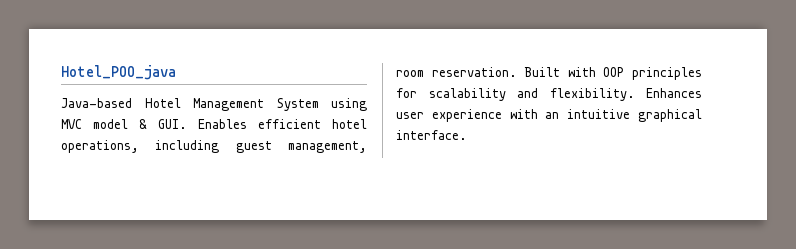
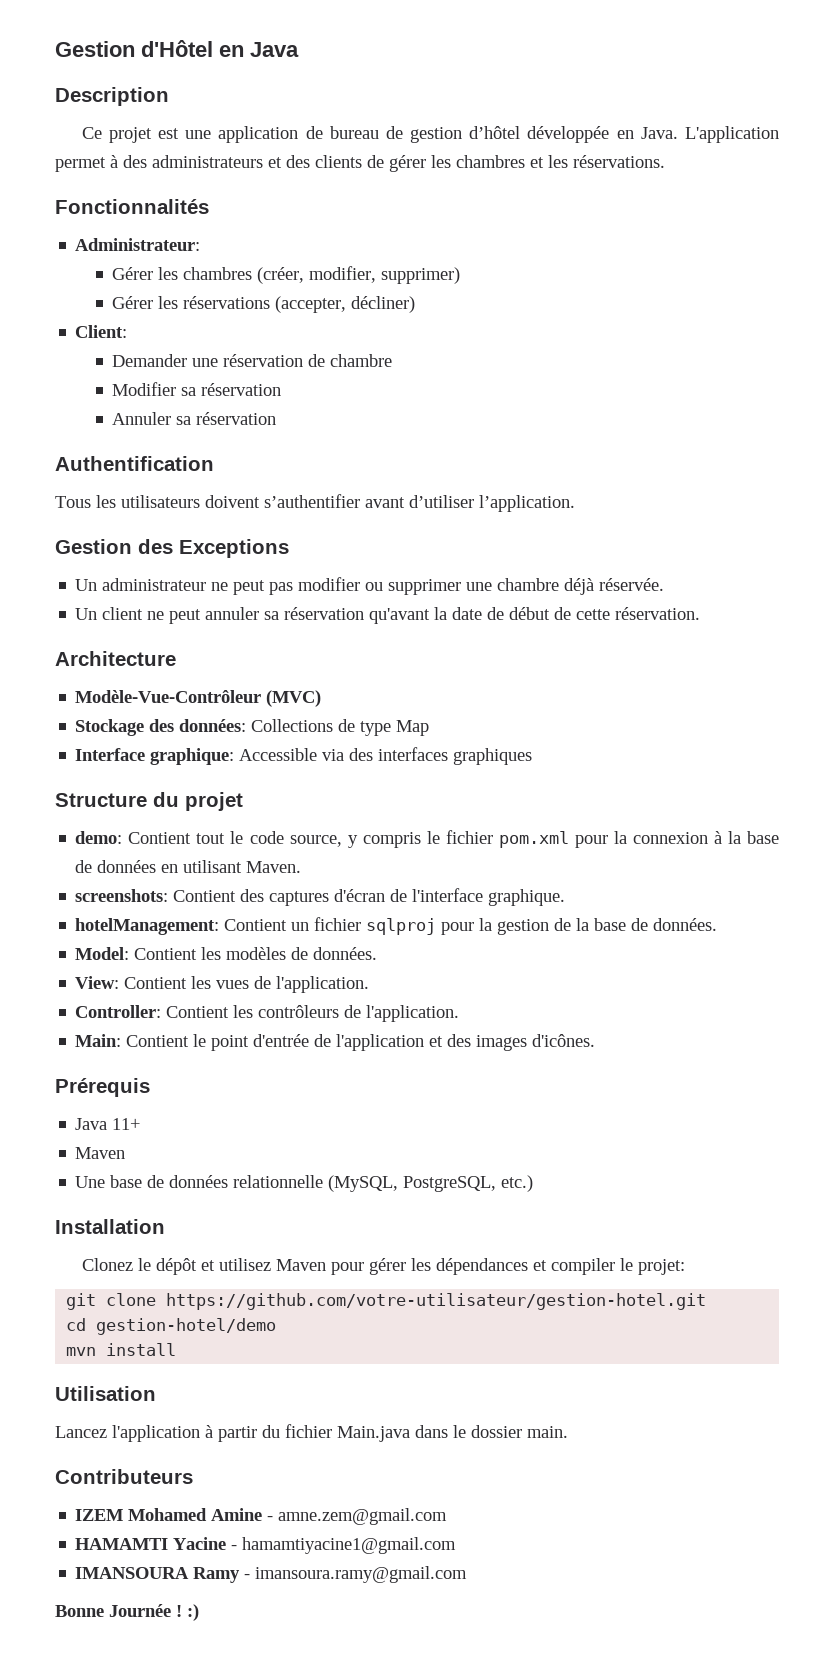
- Hotel_POO_java
- Java-based Hotel Management System using MVC model & GUI. Enables efficient hotel operations, including guest management, room reservation. Built with OOP principles for scalability and flexibility. Enhances user experience with an intuitive graphical interface.
+ Gestion d'Hôtel en Java
+ Description
+ Ce projet est une application de bureau de gestion d’hôtel développée en Java. L'application permet à des administrateurs et des clients de gérer les chambres et les réservations.
+ Fonctionnalités
+ Administrateur:
+ Gérer les chambres (créer, modifier, supprimer)
+ Gérer les réservations (accepter, décliner)
+ Client:
+ Demander une réservation de chambre
+ Modifier sa réservation
+ Annuler sa réservation
+ Authentification
+ Tous les utilisateurs doivent s’authentifier avant d’utiliser l’application.
+ Gestion des Exceptions
+ Un administrateur ne peut pas modifier ou supprimer une chambre déjà réservée.
+ Un client ne peut annuler sa réservation qu'avant la date de début de cette réservation.
+ Architecture
+ Modèle-Vue-Contrôleur (MVC)
+ Stockage des données: Collections de type Map
+ Interface graphique: Accessible via des interfaces graphiques
+ Structure du projet
+ demo: Contient tout le code source, y compris le fichier pom.xml pour la connexion à la base de données en utilisant Maven.
+ screenshots: Contient des captures d'écran de l'interface graphique.
+ hotelManagement: Contient un fichier sqlproj pour la gestion de la base de données.
+ Model: Contient les modèles de données.
+ View: Contient les vues de l'application.
+ Controller: Contient les contrôleurs de l'application.
+ Main: Contient le point d'entrée de l'application et des images d'icônes.
+ Prérequis
+ Java 11+
+ Maven
+ Une base de données relationnelle (MySQL, PostgreSQL, etc.)
+ Installation
+ Clonez le dépôt et utilisez Maven pour gérer les dépendances et compiler le projet:
+ git clone https://github.com/votre-utilisateur/gestion-hotel.git
+ cd gestion-hotel/demo
+ mvn install
+ Utilisation
+ Lancez l'application à partir du fichier Main.java dans le dossier main.
+ Contributeurs
+ IZEM Mohamed Amine - amne.zem@gmail.com
+ HAMAMTI Yacine - hamamtiyacine1@gmail.com
+ IMANSOURA Ramy - imansoura.ramy@gmail.com
+ Bonne Journée ! :)

